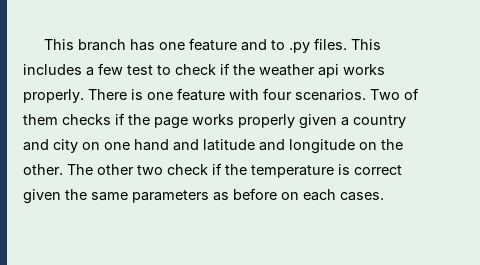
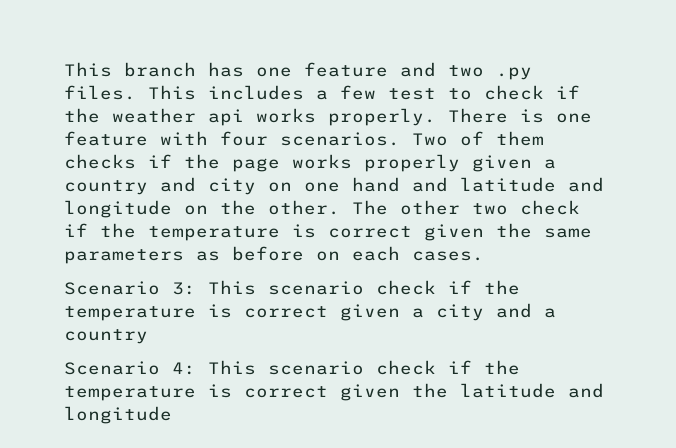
- This branch has one feature and to .py files.
+ This branch has one feature and two .py files.
+ Scenario 3: This scenario check if the temperature is correct given a city and a country
+ Scenario 4: This scenario check if the temperature is correct given the latitude and longitude

